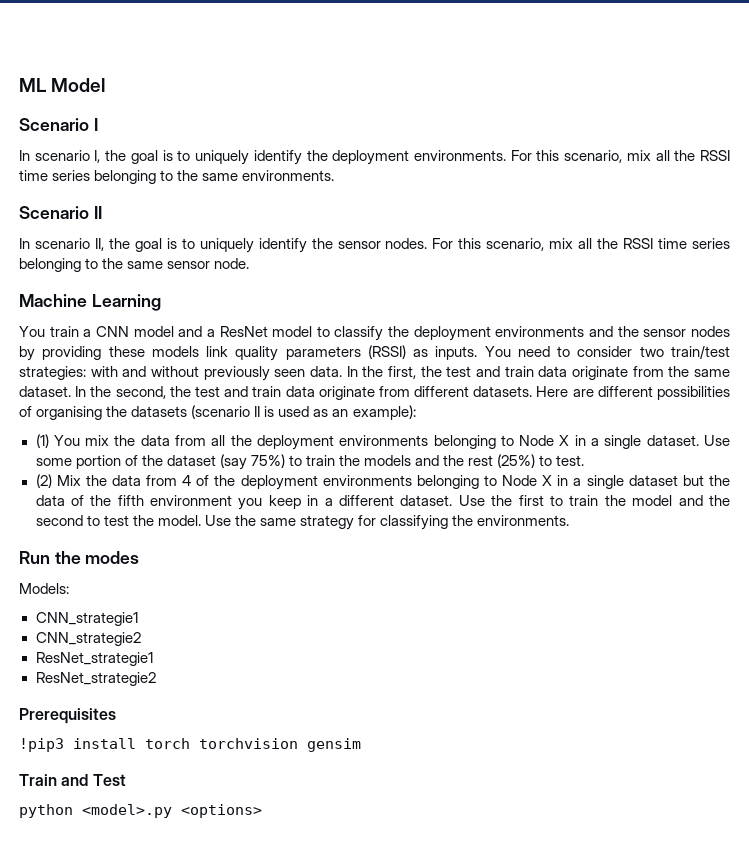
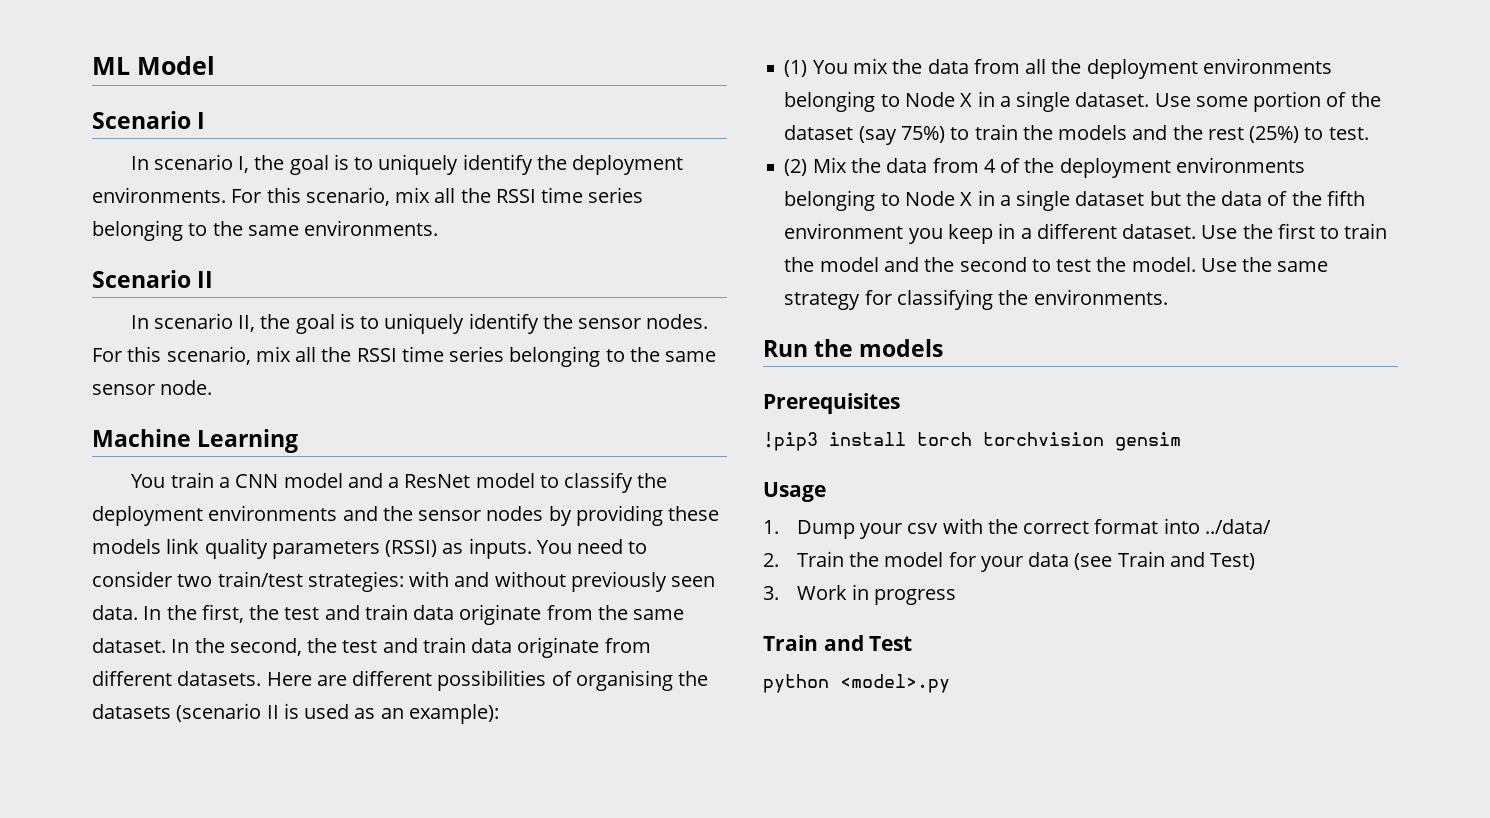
- Run the modes
- Models:
- CNN_strategie1
- CNN_strategie2
- ResNet_strategie1
- ResNet_strategie2
+ Run the models
+ Usage
+ 1. Dump your csv with the correct format into ../data/
+ 2. Train the model for your data (see Train and Test)
+ 3. Work in progress
- python <model>.py <options>
+ python <model>.py

